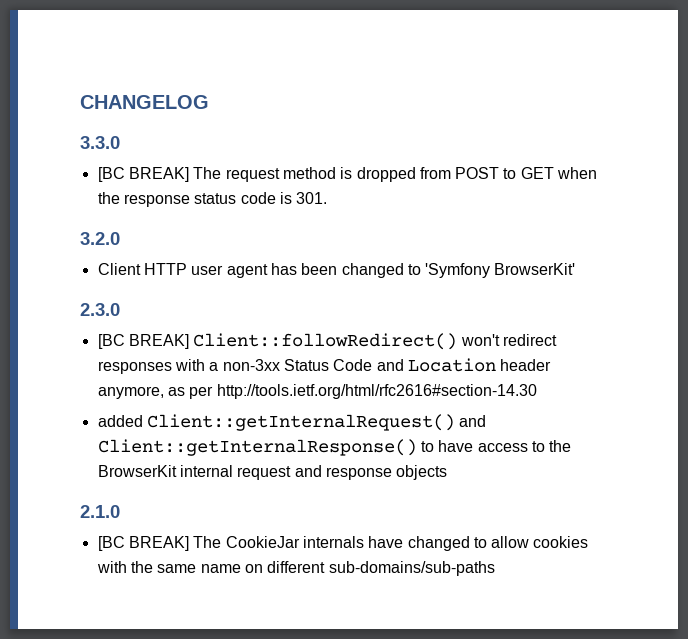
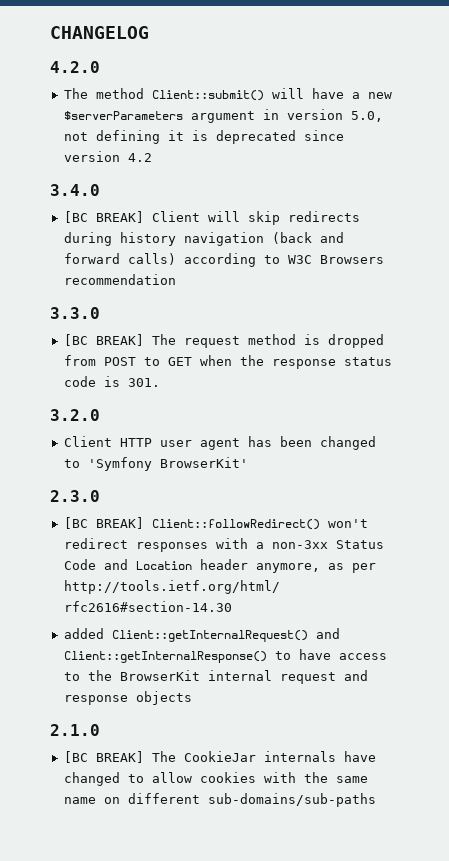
+ 4.2.0
+ The method Client::submit() will have a new $serverParameters argument in version 5.0, not defining it is deprecated since version 4.2
+ 3.4.0
+ [BC BREAK] Client will skip redirects during history navigation (back and forward calls) according to W3C Browsers recommendation

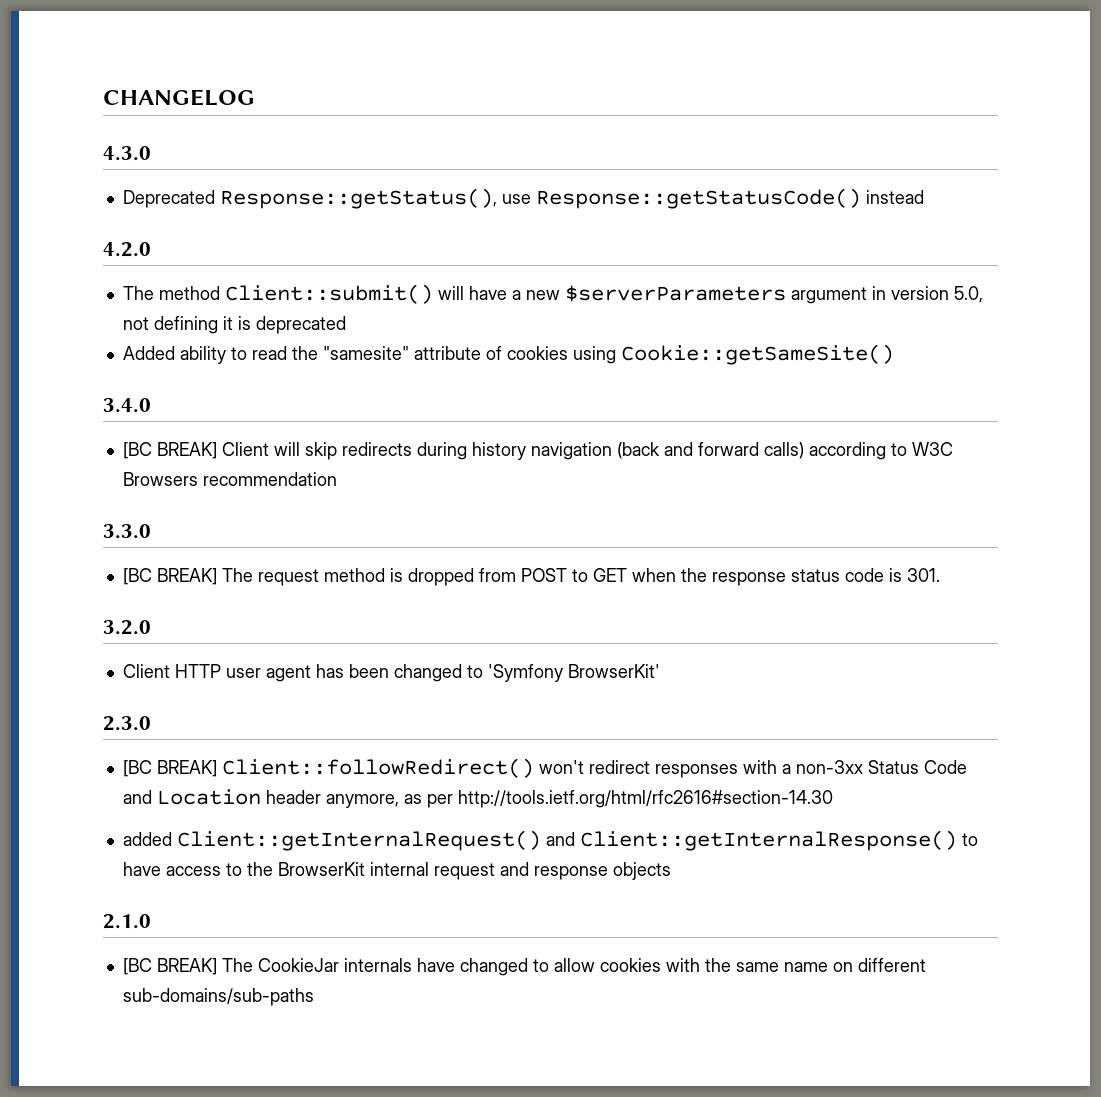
+ 4.3.0
+ Deprecated Response::getStatus(), use Response::getStatusCode() instead
- The method Client::submit() will have a new $serverParameters argument in version 5.0, not defining it is deprecated since version 4.2
+ The method Client::submit() will have a new $serverParameters argument in version 5.0, not defining it is deprecated
+ Added ability to read the "samesite" attribute of cookies using Cookie::getSameSite()

